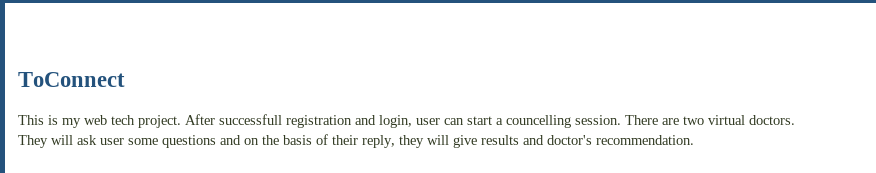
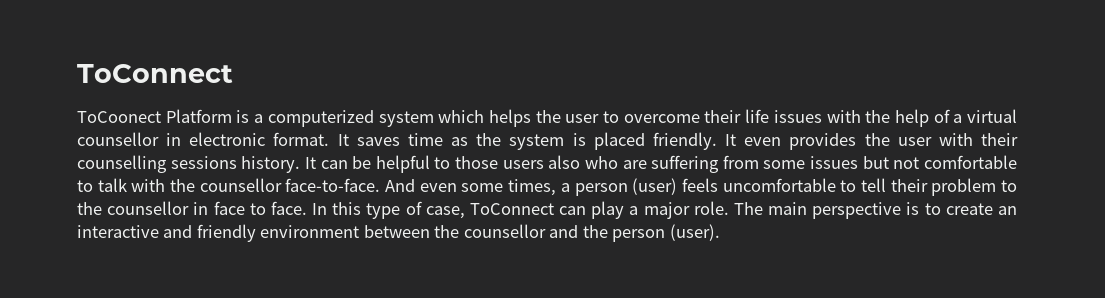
- This is my web tech project. After successfull registration and login, user can start a councelling session. There are two virtual doctors. They will ask user some questions and on the basis of their reply, they will give results and doctor's recommendation.
+ ToCoonect Platform is a computerized system which helps the user to overcome their life issues with the help of a virtual counsellor in electronic format. It saves time as the system is placed friendly. It even provides the user with their counselling sessions history. It can be helpful to those users also who are suffering from some issues but not comfortable to talk with the counsellor face-to-face. And even some times, a person (user) feels uncomfortable to tell their problem to the counsellor in face to face. In this type of case, ToConnect can play a major role. The main perspective is to create an interactive and friendly environment between the counsellor and the person (user).

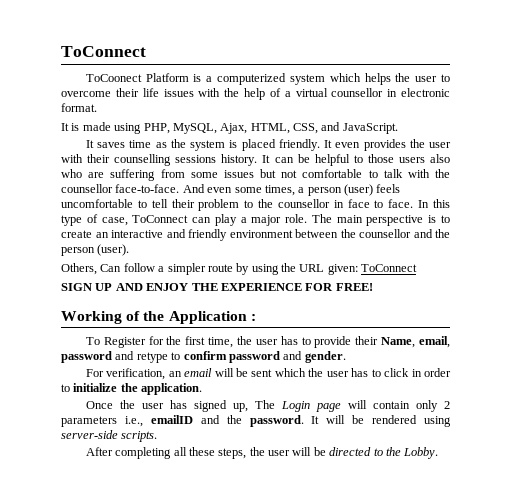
- ToCoonect Platform is a computerized system which helps the user to overcome their life issues with the help of a virtual counsellor in electronic format. It saves time as the system is placed friendly.
+ ToCoonect Platform is a computerized system which helps the user to overcome their life issues with the help of a virtual counsellor in electronic format.
+ It is made using PHP, MySQL, Ajax, HTML, CSS, and JavaScript.
+ It saves time as the system is placed friendly.
+ Others, Can follow a simpler route by using the URL given: ToConnect
+ SIGN UP AND ENJOY THE EXPERIENCE FOR FREE!
+ Working of the Application :
+ To Register for the first time, the user has to provide their Name, email, password and retype to confirm password and gender.
+ For verification, an email will be sent which the user has to click in order to initialize the application.
+ Once the user has signed up, The Login page will contain only 2 parameters i.e., emailID and the password. It will be rendered using server-side scripts.
+ After completing all these steps, the user will be directed to the Lobby.

